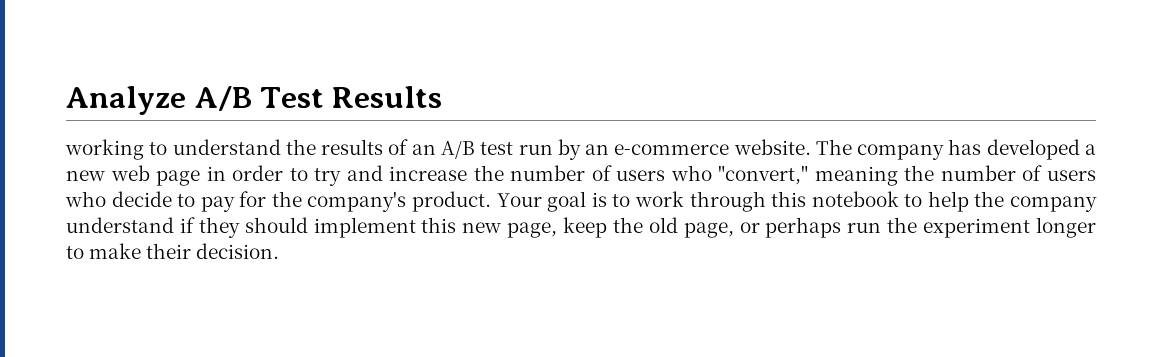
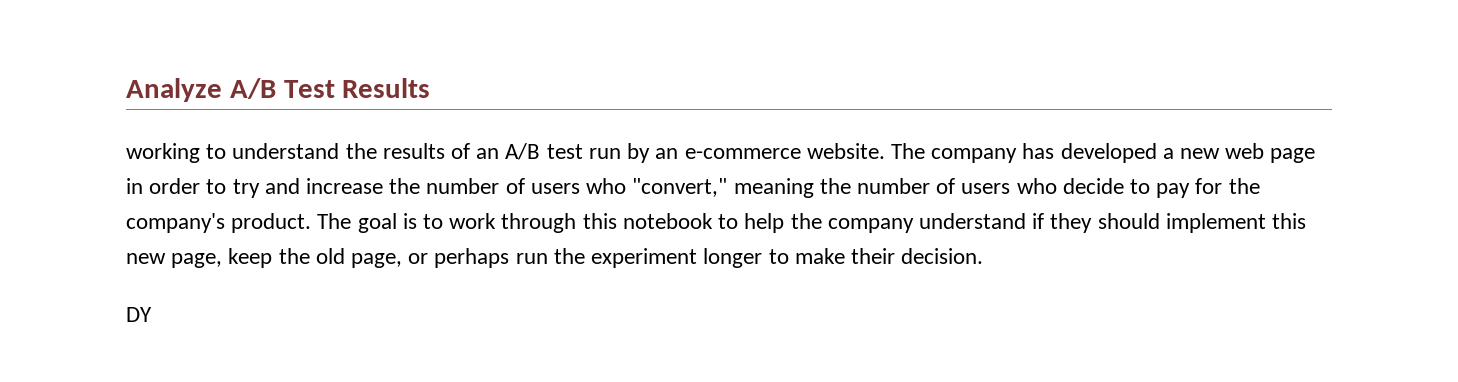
- Your goal is to work through this notebook to help the company understand if they should implement this new page, keep the old page, or perhaps run the experiment longer to make their decision.
+ The goal is to work through this notebook to help the company understand if they should implement this new page, keep the old page, or perhaps run the experiment longer to make their decision.
+ DY

